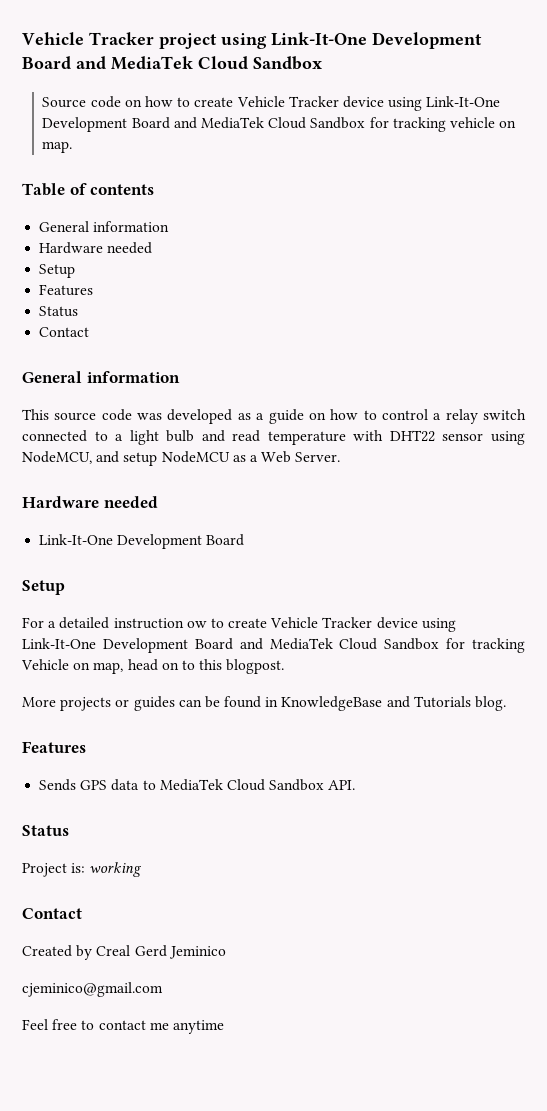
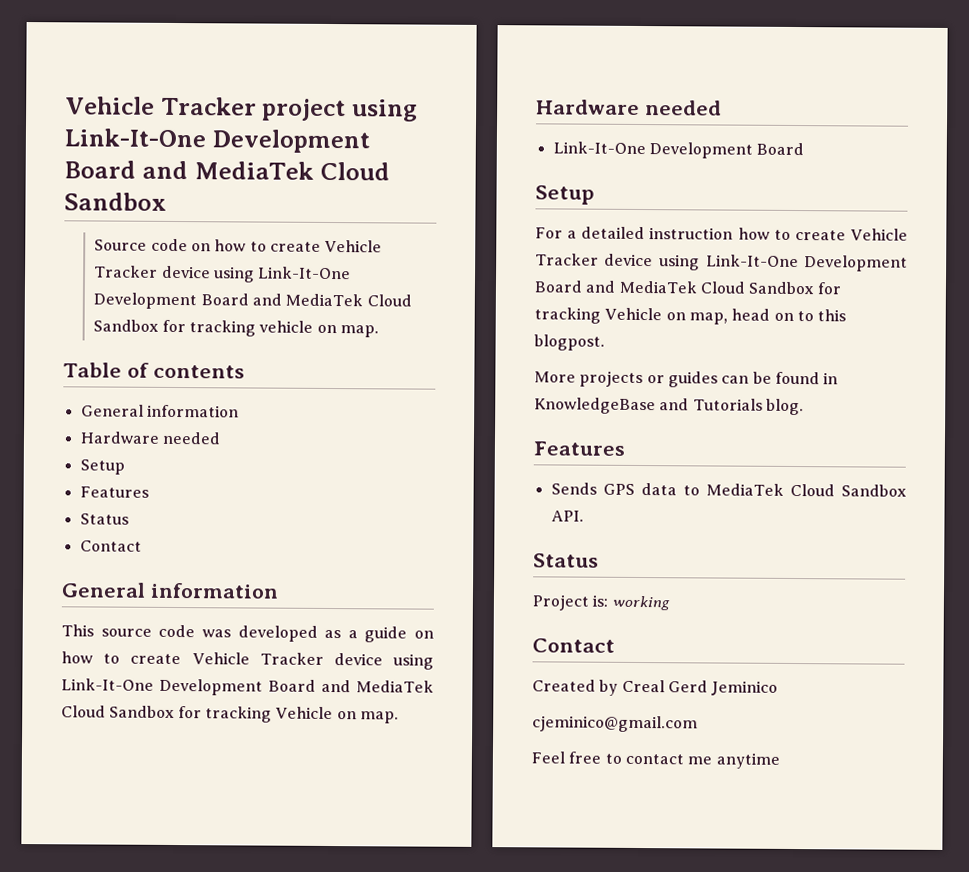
- This source code was developed as a guide on how to control a relay switch connected to a light bulb and read temperature with DHT22 sensor using NodeMCU, and setup NodeMCU as a Web Server.
+ This source code was developed as a guide on how to create Vehicle Tracker device using Link-It-One Development Board and MediaTek Cloud Sandbox for tracking Vehicle on map.
- For a detailed instruction ow to create Vehicle Tracker device using Link-It-One Development Board and MediaTek Cloud Sandbox for tracking Vehicle on map, head on to this blogpost.
+ For a detailed instruction how to create Vehicle Tracker device using Link-It-One Development Board and MediaTek Cloud Sandbox for tracking Vehicle on map, head on to this blogpost.

